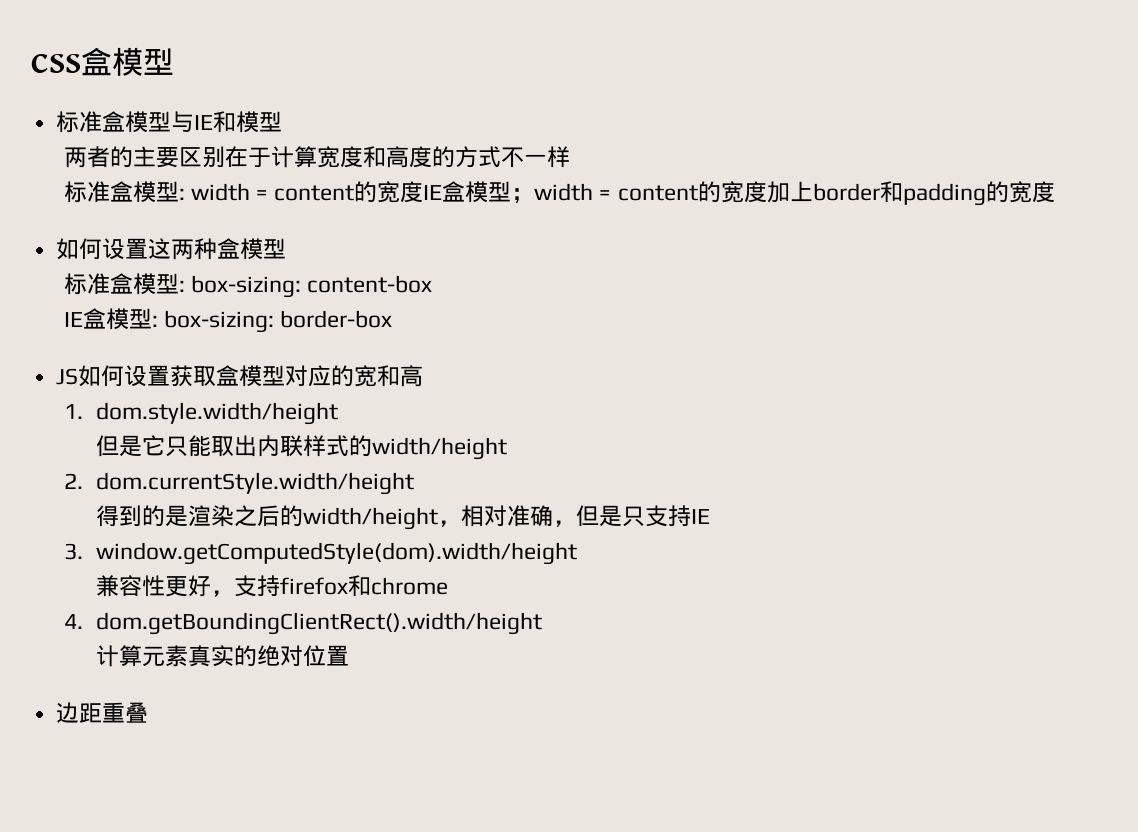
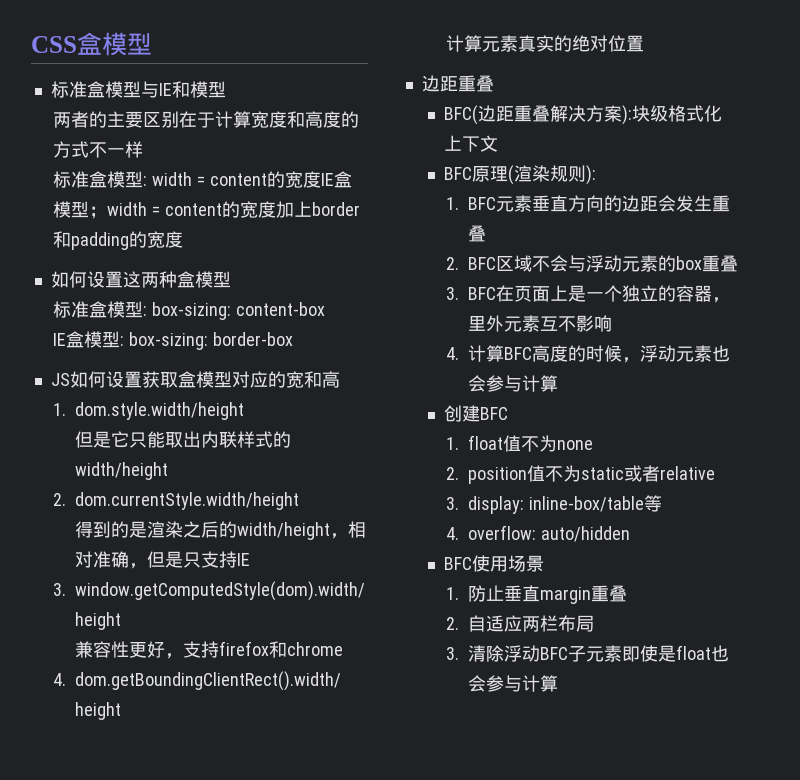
+ BFC(边距重叠解决方案):块级格式化上下文
+ BFC原理(渲染规则):
+ 1. BFC元素垂直方向的边距会发生重叠
+ 2. BFC区域不会与浮动元素的box重叠
+ 3. BFC在页面上是一个独立的容器，里外元素互不影响
+ 4.计算BFC高度的时候，浮动元素也会参与计算
+ 创建BFC
+ 1. float值不为none
+ 2. position值不为static或者relative
+ 3. display: inline-box/table等
+ 4. overflow: auto/hidden
+ BFC使用场景
+ 1.防止垂直margin重叠
+ 2.自适应两栏布局
+ 3.清除浮动BFC子元素即使是float也会参与计算

